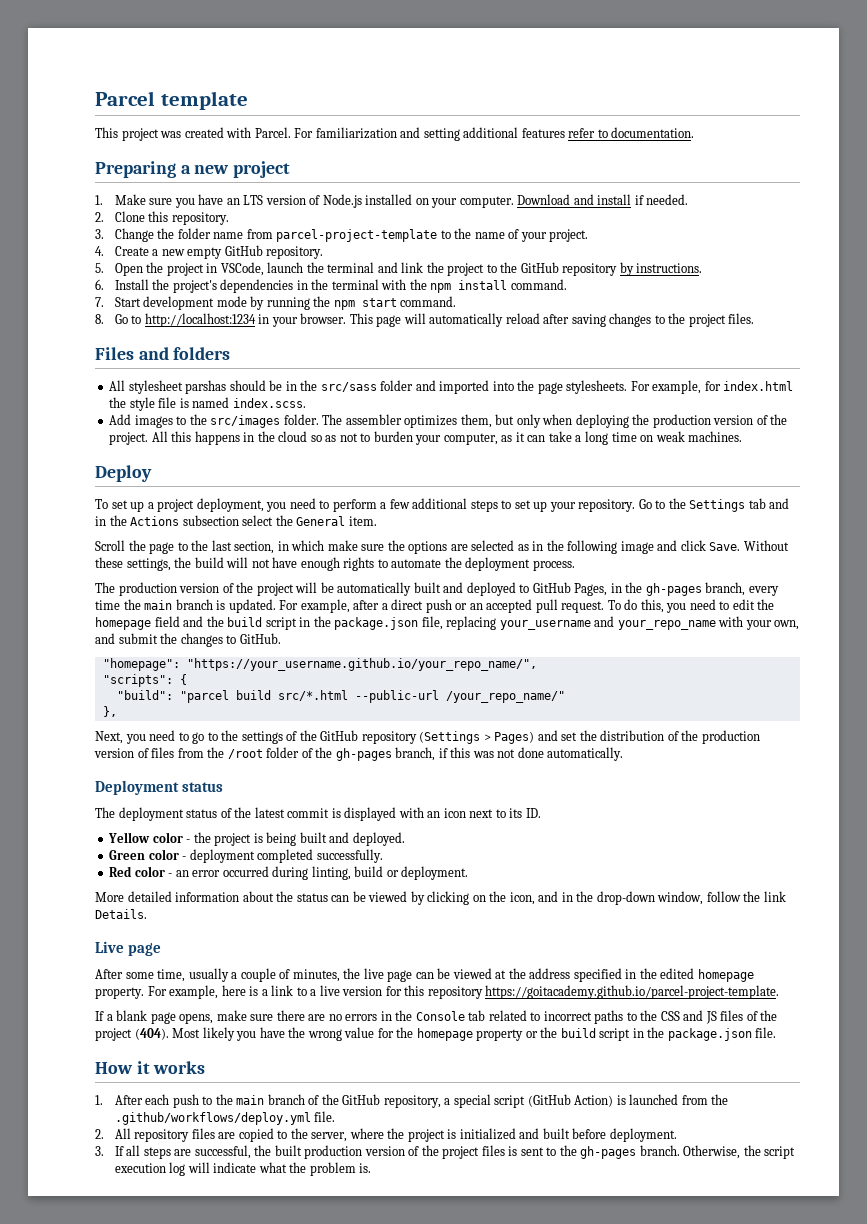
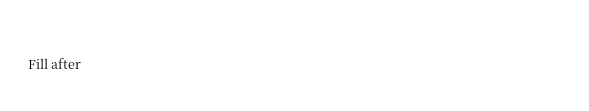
- Parcel template
- This project was created with Parcel. For familiarization and setting additional features refer to documentation.
- Preparing a new project
- 1. Make sure you have an LTS version of Node.js installed on your computer. Download and install if needed.
- 2. Clone this repository.
- 3. Change the folder name from parcel-project-template to the name of your project.
- 4. Create a new empty GitHub repository.
- 5. Open the project in VSCode, launch the terminal and link the project to the GitHub repository by instructions.
- 6. Install the project's dependencies in the terminal with the npm install command.
- 7. Start development mode by running the npm start command.
- 8. Go to http://localhost:1234 in your browser. This page will automatically reload after saving changes to the project files.
- Files and folders
- All stylesheet parshas should be in the src/sass folder and imported into the page stylesheets. For example, for index.html the style file is named index.scss.
- Add images to the src/images folder. The assembler optimizes them, but only when deploying the production version of the project. All this happens in the cloud so as not to burden your computer, as it can take a long time on weak machines.
- Deploy
- To set up a project deployment, you need to perform a few additional steps to set up your repository. Go to the Settings tab and in the Actions subsection select the General item.
- Scroll the page to the last section, in which make sure the options are selected as in the following image and click Save. Without these settings, the build will not have enough rights to automate the deployment process.
- The production version of the project will be automatically built and deployed to GitHub Pages, in the gh-pages branch, every time the main branch is updated. For example, after a direct push or an accepted pull request. To do this, you need to edit the homepage field and the build script in the package.json file, replacing your_username and your_repo_name with your own, and submit the changes to GitHub.
- "homepage": "https://your_username.github.io/your_repo_name/",
- "scripts": {
- "build": "parcel build src/*.html --public-url /your_repo_name/"
- },
- Next, you need to go to the settings of the GitHub repository (Settings > Pages) and set the distribution of the production version of files from the /root folder of the gh-pages branch, if this was not done automatically.
- Deployment status
- The deployment status of the latest commit is displayed with an icon next to its ID.
- Yellow color - the project is being built and deployed.
- Green color - deployment completed successfully.
- Red color - an error occurred during linting, build or deployment.
- More detailed information about the status can be viewed by clicking on the icon, and in the drop-down window, follow the link Details.
- Live page
- After some time, usually a couple of minutes, the live page can be viewed at the address specified in the edited homepage property. For example, here is a link to a live version for this repository https://goitacademy.github.io/parcel-project-template.
- If a blank page opens, make sure there are no errors in the Console tab related to incorrect paths to the CSS and JS files of the project (404). Most likely you have the wrong value for the homepage property or the build script in the package.json file.
- How it works
- 1. After each push to the main branch of the GitHub repository, a special script (GitHub Action) is launched from the .github/workflows/deploy.yml file.
- 2. All repository files are copied to the server, where the project is initialized and built before deployment.
- 3. If all steps are successful, the built production version of the project files is sent to the gh-pages branch. Otherwise, the script execution log will indicate what the problem is.
+ Fill after

